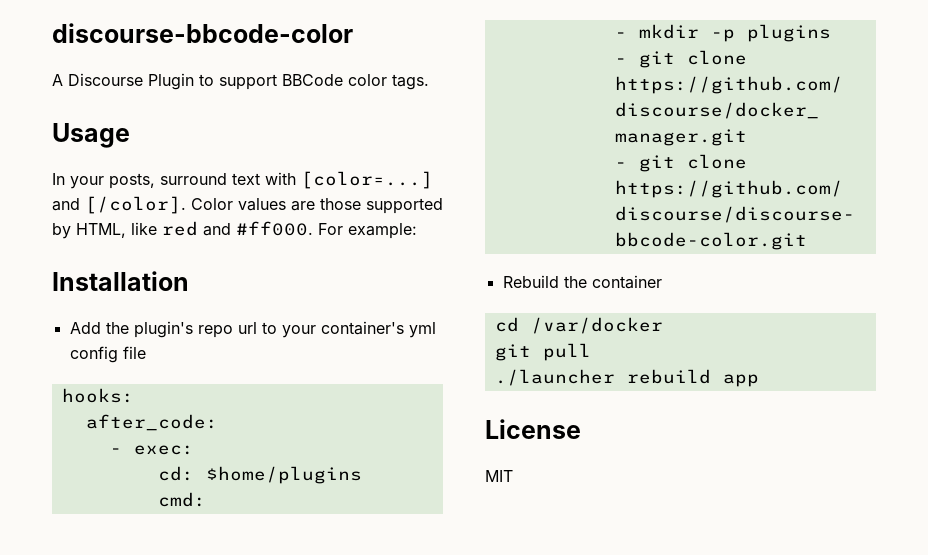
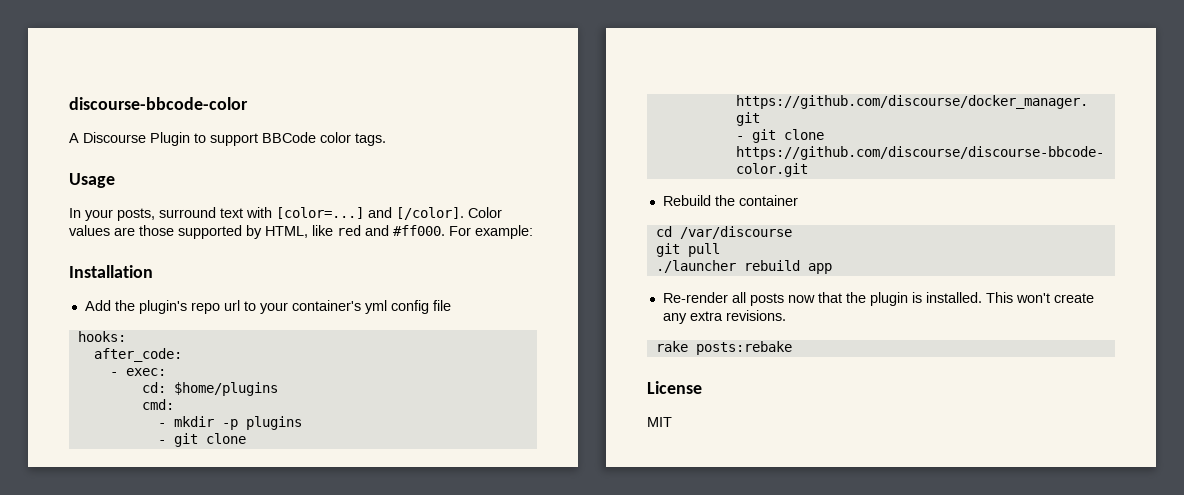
- cd /var/docker
+ cd /var/discourse
+ Re-render all posts now that the plugin is installed. This won't create any extra revisions.
+ rake posts:rebake

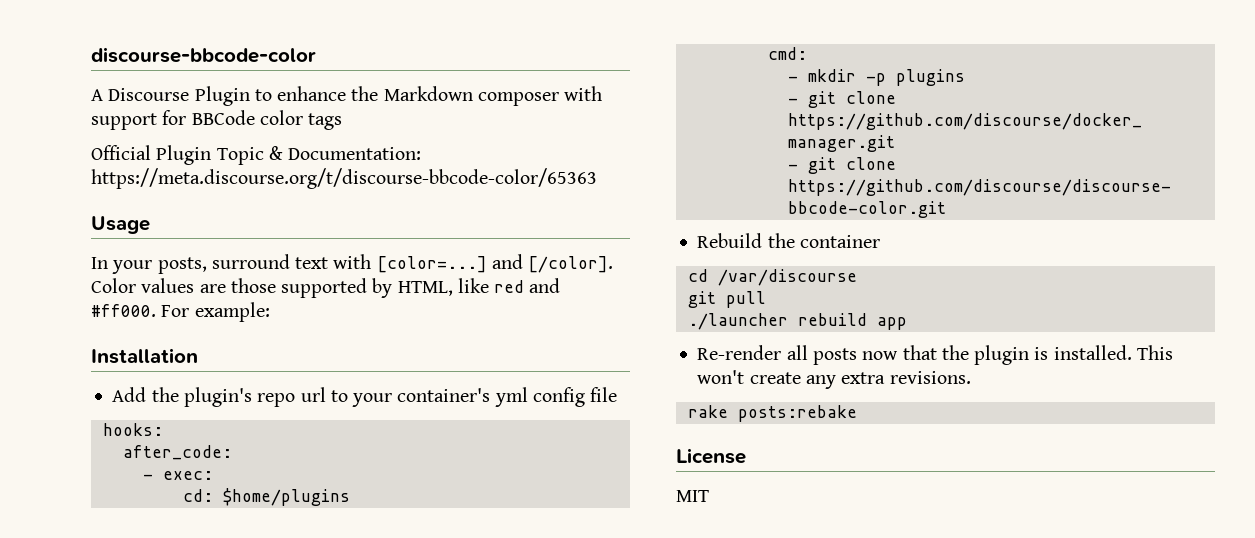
- A Discourse Plugin to support BBCode color tags.
+ A Discourse Plugin to enhance the Markdown composer with support for BBCode color tags
+ Official Plugin Topic & Documentation: https://meta.discourse.org/t/discourse-bbcode-color/65363

